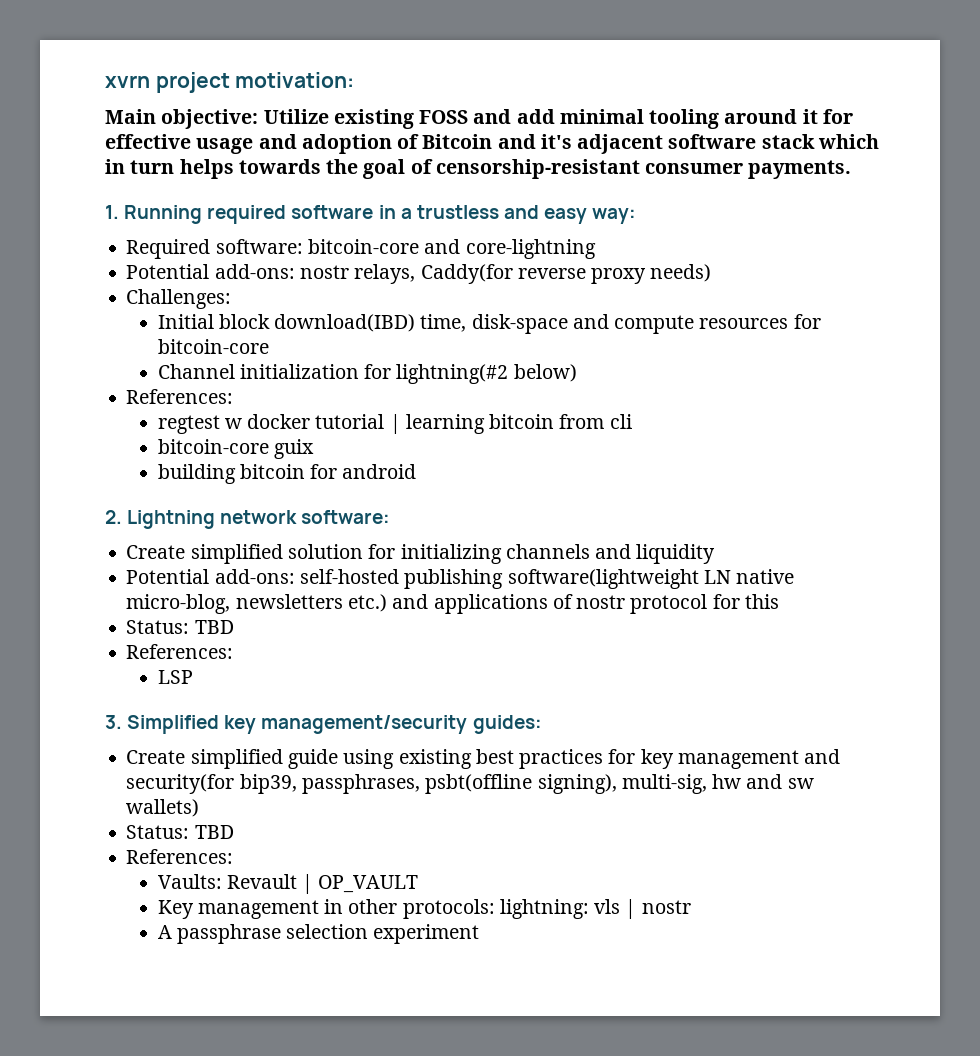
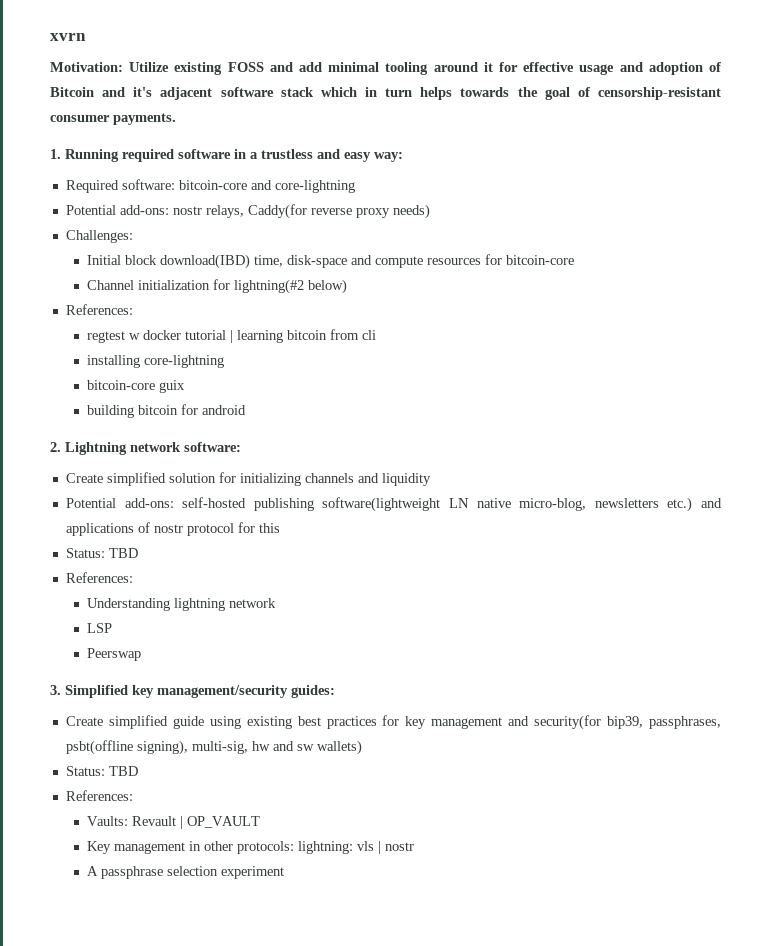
- xvrn project motivation:
- Main objective: Utilize existing FOSS and add minimal tooling around it for effective usage and adoption of Bitcoin and it's adjacent software stack which in turn helps towards the goal of censorship-resistant consumer payments.
+ xvrn
+ Motivation: Utilize existing FOSS and add minimal tooling around it for effective usage and adoption of Bitcoin and it's adjacent software stack which in turn helps towards the goal of censorship-resistant consumer payments.
+ installing core-lightning
+ Understanding lightning network
+ Peerswap

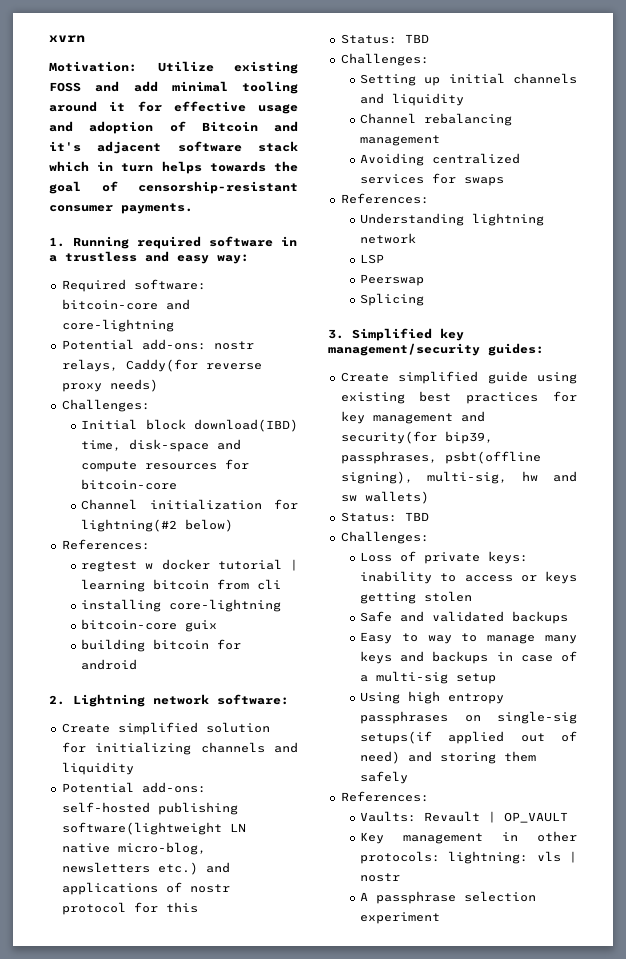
  Potential add-ons: self-hosted publishing software(lightweight LN native micro-blog, newsletters etc.) and applications of nostr protocol for this
  Status: TBD
+ Challenges:
+ Setting up initial channels and liquidity
+ Channel rebalancing management
+ Avoiding centralized services for swaps
+ Splicing
  Create simplified guide using existing best practices for key management and security(for bip39, passphrases, psbt(offline signing), multi-sig, hw and sw wallets)
  Status: TBD
+ Challenges:
+ Loss of private keys: inability to access or keys getting stolen
+ Safe and validated backups
+ Easy to way to manage many keys and backups in case of a multi-sig setup
+ Using high entropy passphrases on single-sig setups(if applied out of need) and storing them safely

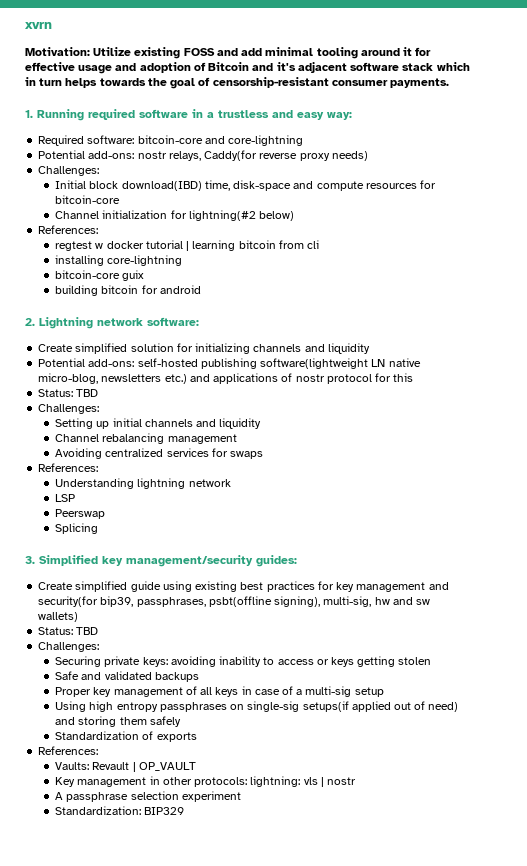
- Loss of private keys: inability to access or keys getting stolen
+ Securing private keys: avoiding inability to access or keys getting stolen
- Easy to way to manage many keys and backups in case of a multi-sig setup
+ Proper key management of all keys in case of a multi-sig setup
+ Standardization of exports
+ Standardization: BIP329

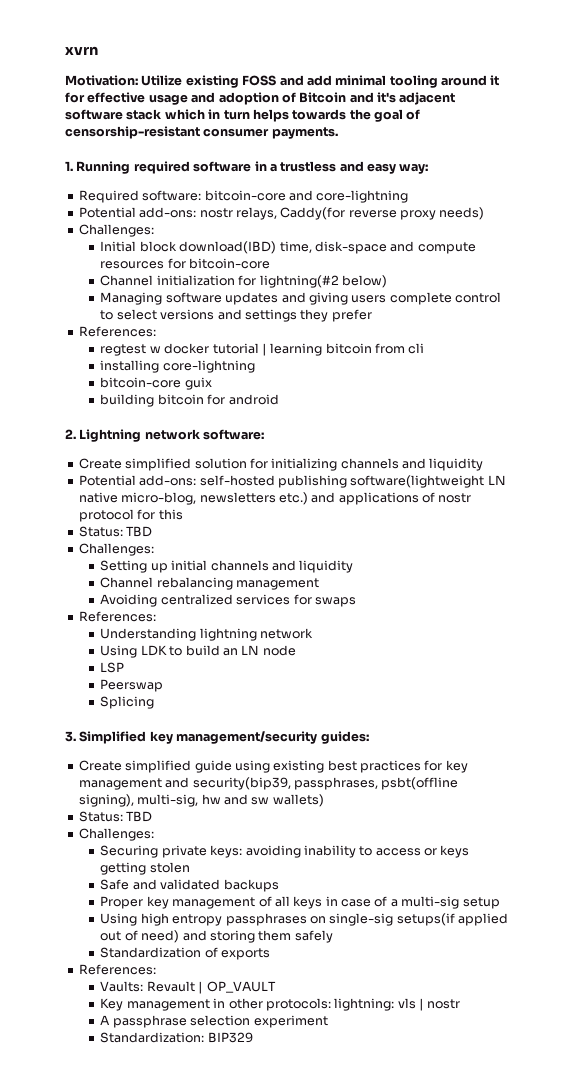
+ Managing software updates and giving users complete control to select versions and settings they prefer
+ Using LDK to build an LN node
- Create simplified guide using existing best practices for key management and security(for bip39, passphrases, psbt(offline signing), multi-sig, hw and sw wallets)
+ Create simplified guide using existing best practices for key management and security(bip39, passphrases, psbt(offline signing), multi-sig, hw and sw wallets)

